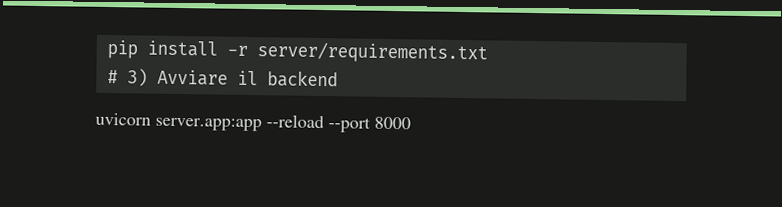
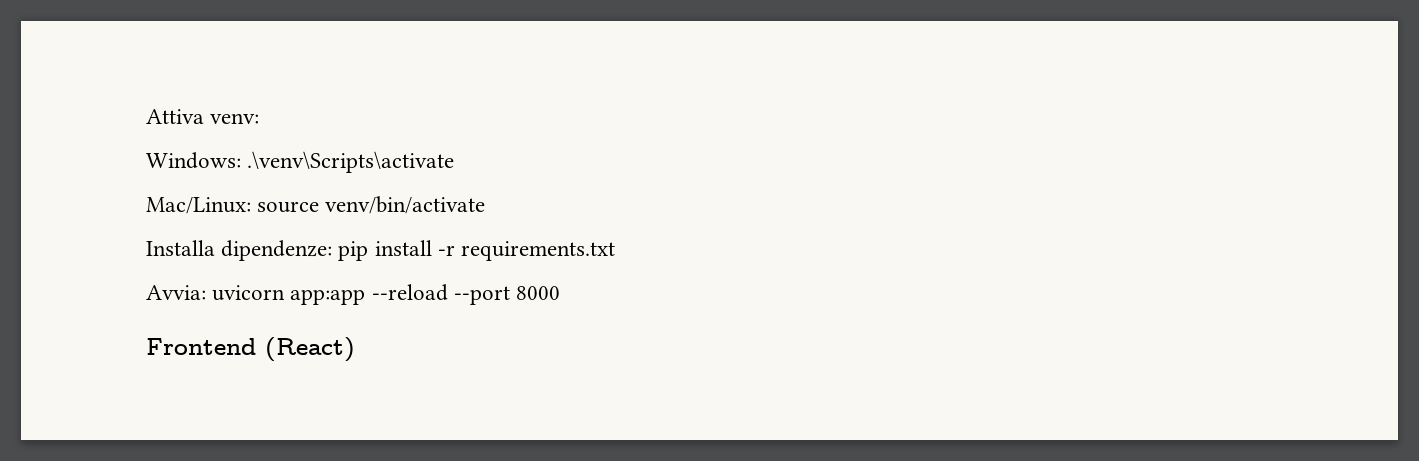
- pip install -r server/requirements.txt
- # 3) Avviare il backend
- uvicorn server.app:app --reload --port 8000
+ Attiva venv:
+ Windows: .\venv\Scripts\activate
+ Mac/Linux: source venv/bin/activate
+ Installa dipendenze: pip install -r requirements.txt
+ Avvia: uvicorn app:app --reload --port 8000
+ Frontend (React)

